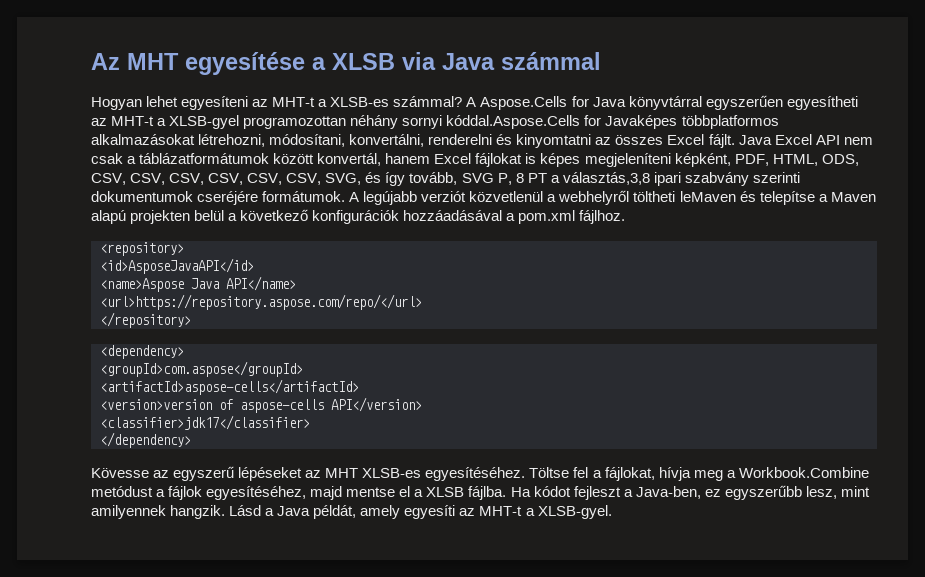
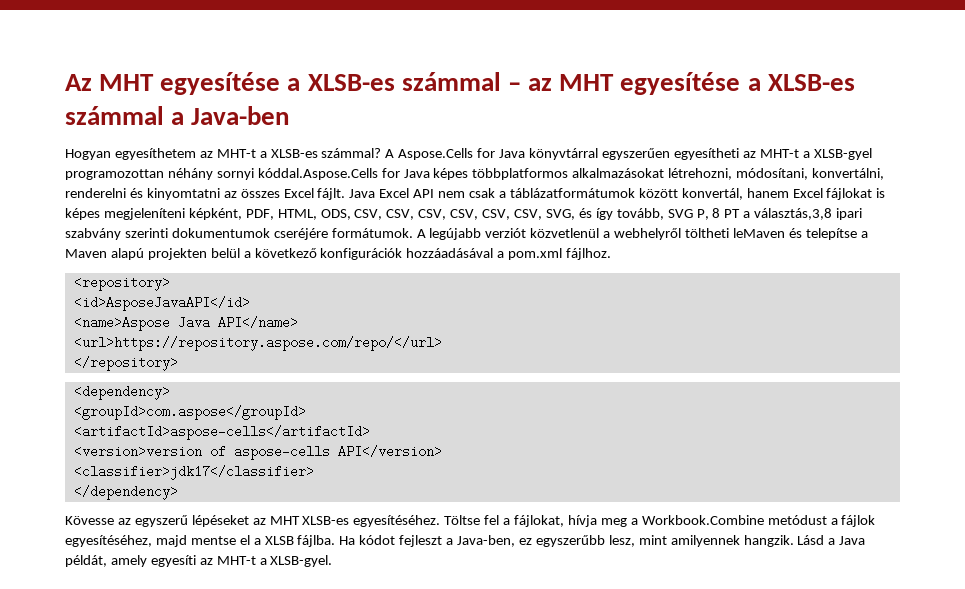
- Az MHT egyesítése a XLSB via Java számmal
+ Az MHT egyesítése a XLSB-es számmal – az MHT egyesítése a XLSB-es számmal a Java-ben
- Hogyan lehet egyesíteni az MHT-t a XLSB-es számmal?
+ Hogyan egyesíthetem az MHT-t a XLSB-es számmal?
- A Aspose.Cells for Java könyvtárral egyszerűen egyesítheti az MHT-t a XLSB-gyel programozottan néhány sornyi kóddal.Aspose.Cells for Javaképes többplatformos alkalmazásokat létrehozni, módosítani, konvertálni, renderelni és kinyomtatni az összes Excel fájlt.
+ A Aspose.Cells for Java könyvtárral egyszerűen egyesítheti az MHT-t a XLSB-gyel programozottan néhány sornyi kóddal.Aspose.Cells for Java képes többplatformos alkalmazásokat létrehozni, módosítani, konvertálni, renderelni és kinyomtatni az összes Excel fájlt.

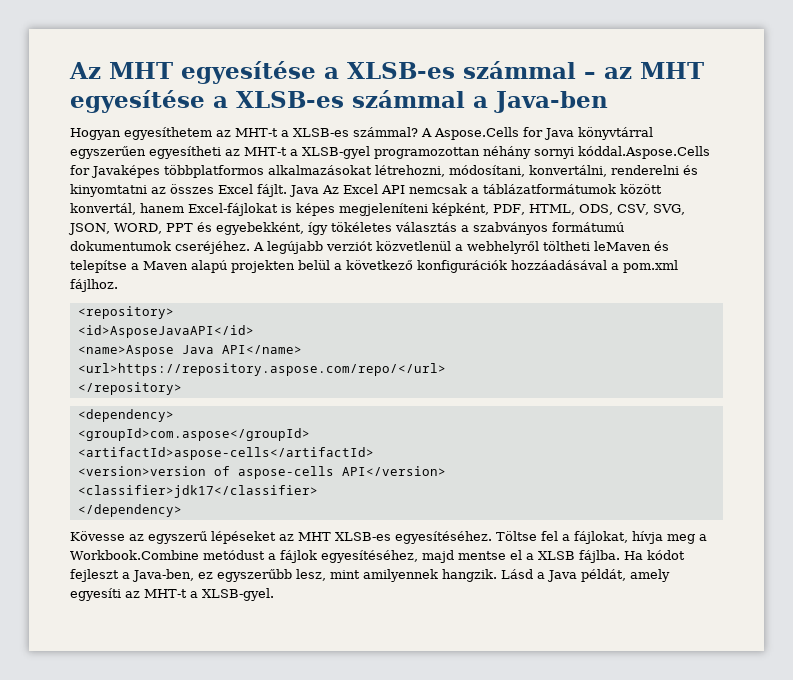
- A Aspose.Cells for Java könyvtárral egyszerűen egyesítheti az MHT-t a XLSB-gyel programozottan néhány sornyi kóddal.Aspose.Cells for Java képes többplatformos alkalmazásokat létrehozni, módosítani, konvertálni, renderelni és kinyomtatni az összes Excel fájlt.
+ A Aspose.Cells for Java könyvtárral egyszerűen egyesítheti az MHT-t a XLSB-gyel programozottan néhány sornyi kóddal.Aspose.Cells for Javaképes többplatformos alkalmazásokat létrehozni, módosítani, konvertálni, renderelni és kinyomtatni az összes Excel fájlt.
- Java Excel API nem csak a táblázatformátumok között konvertál, hanem Excel fájlokat is képes megjeleníteni képként, PDF, HTML, ODS, CSV, CSV, CSV, CSV, CSV, CSV, SVG, és így tovább, SVG P, 8 PT a választás,3,8 ipari szabvány szerinti dokumentumok cseréjére formátumok.
+ Java Az Excel API nemcsak a táblázatformátumok között konvertál, hanem Excel-fájlokat is képes megjeleníteni képként, PDF, HTML, ODS, CSV, SVG, JSON, WORD, PPT és egyebekként, így tökéletes választás a szabványos formátumú dokumentumok cseréjéhez.

